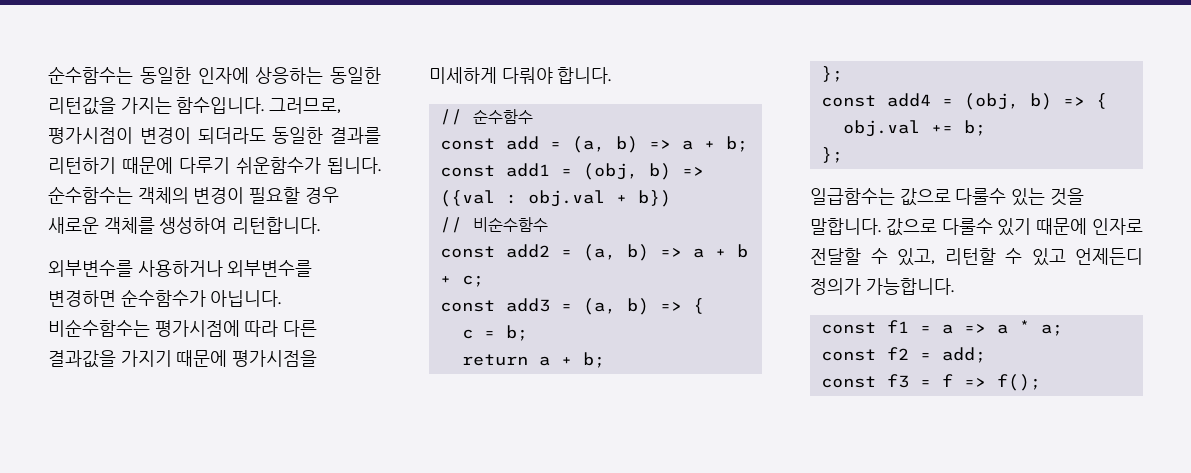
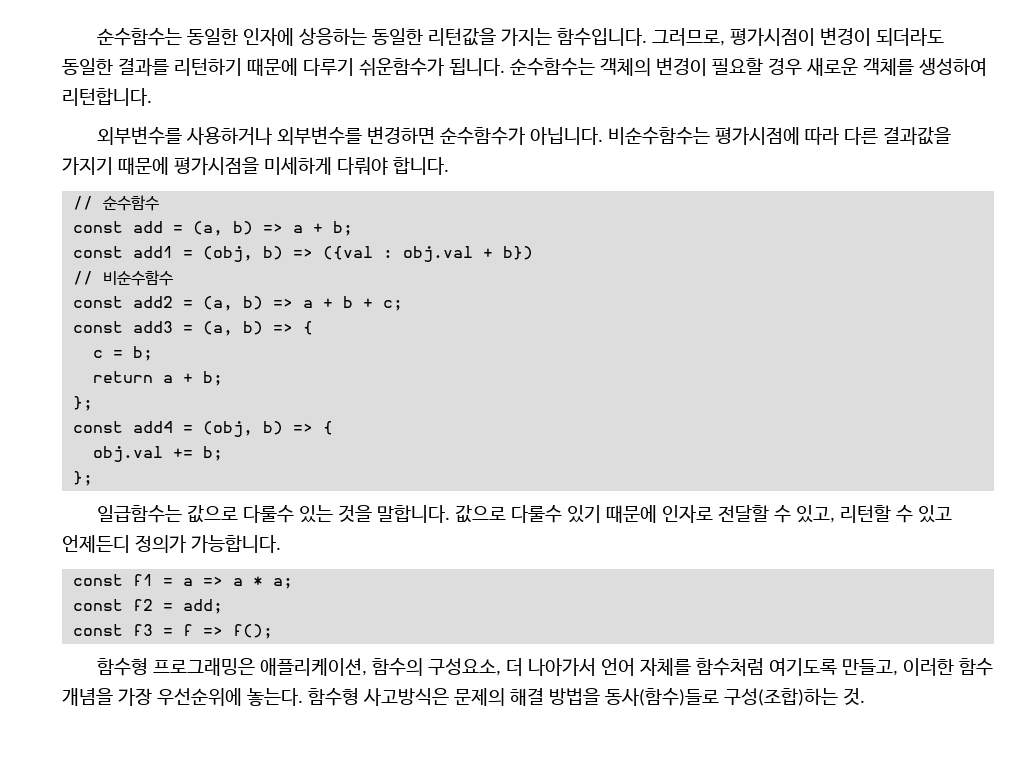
+ 함수형 프로그래밍은 애플리케이션, 함수의 구성요소, 더 나아가서 언어 자체를 함수처럼 여기도록 만들고, 이러한 함수 개념을 가장 우선순위에 놓는다. 함수형 사고방식은 문제의 해결 방법을 동사(함수)들로 구성(조합)하는 것.

